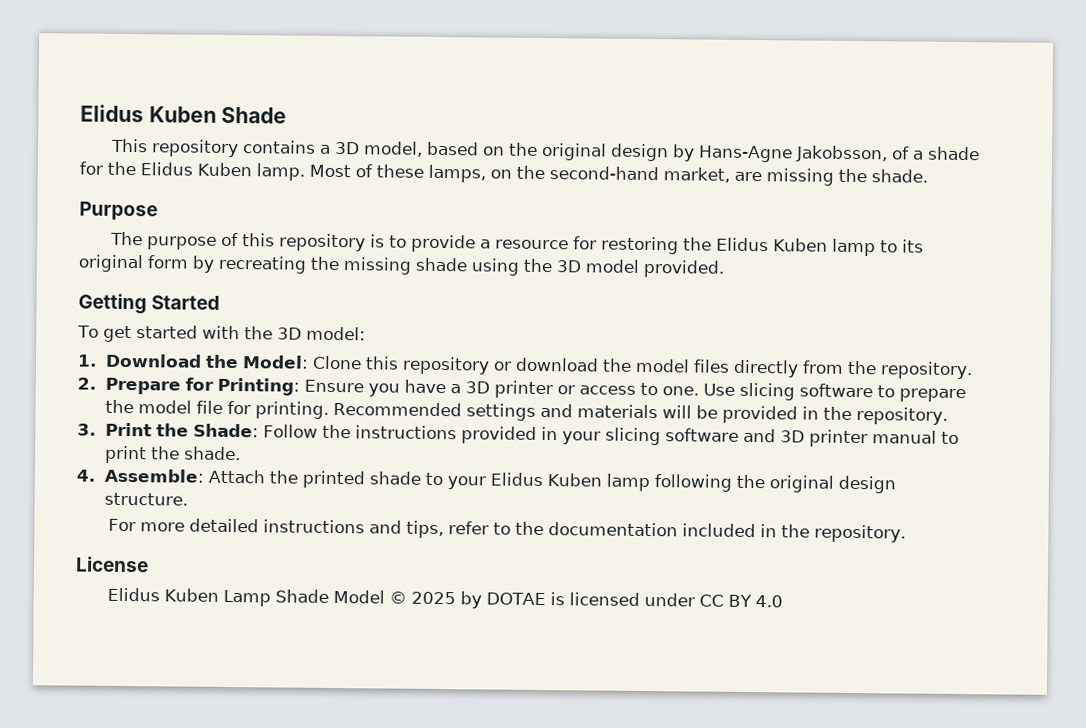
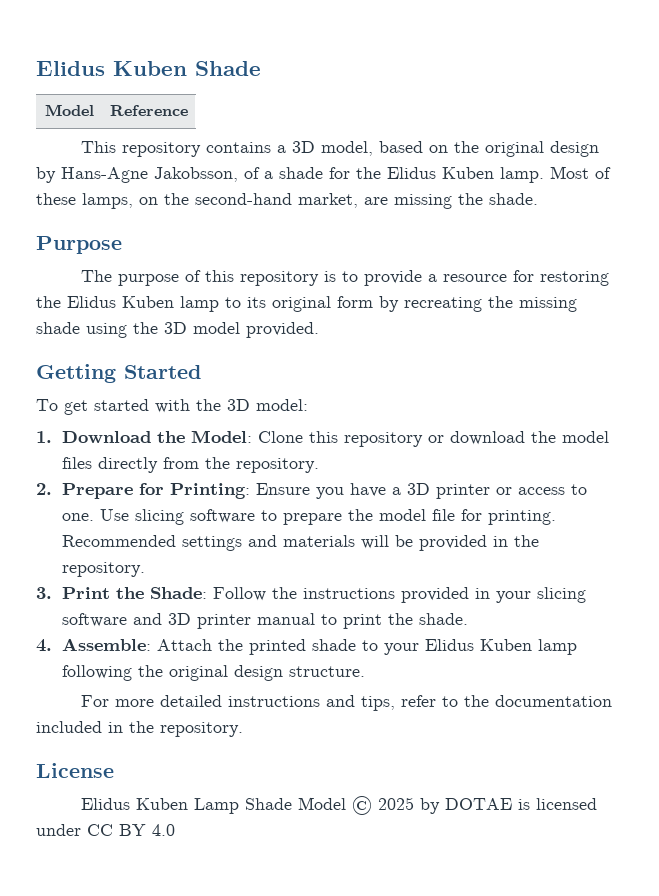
+ Model | Reference

